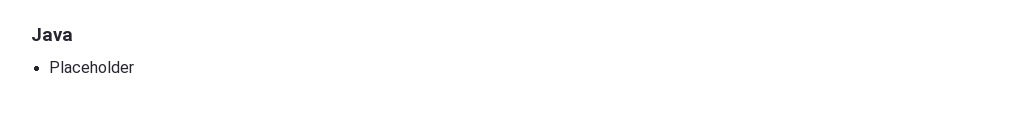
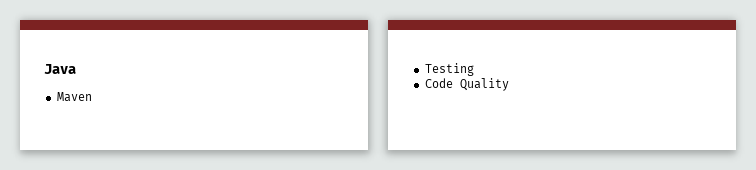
- Placeholder
+ Maven
+ Testing
+ Code Quality

